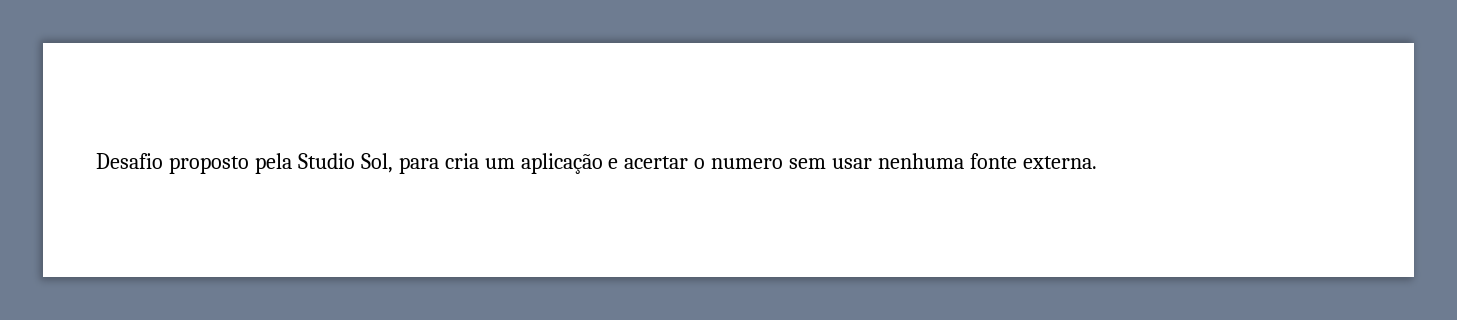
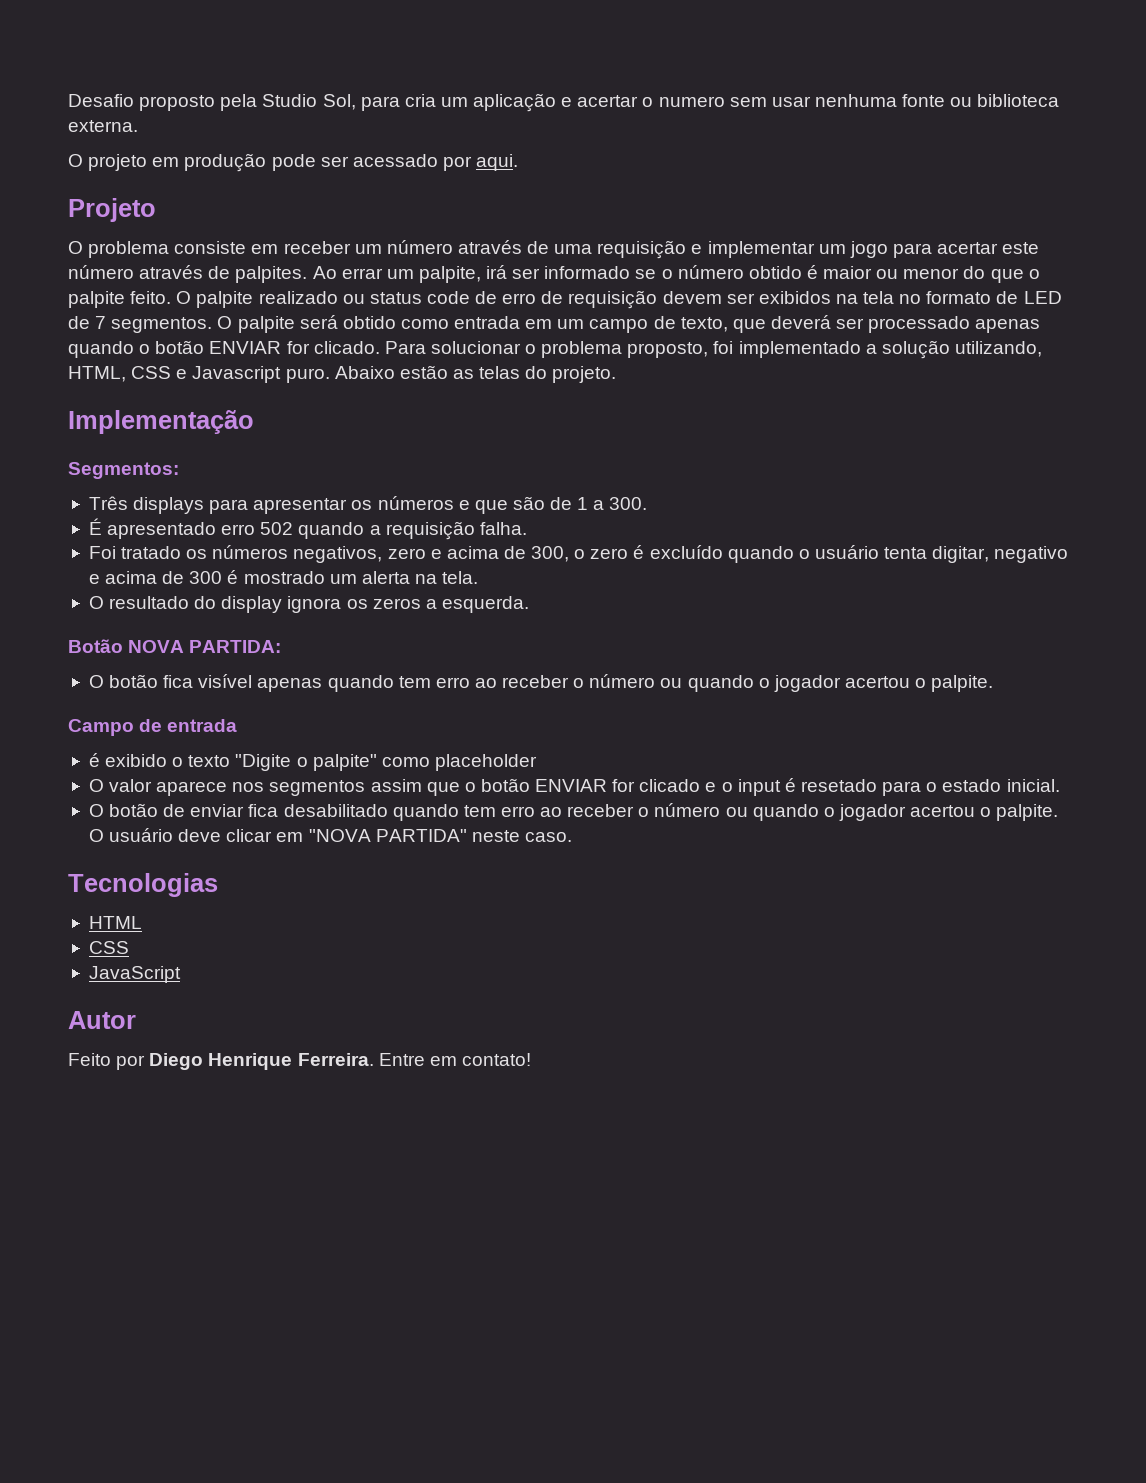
- Desafio proposto pela Studio Sol, para cria um aplicação e acertar o numero sem usar nenhuma fonte externa.
+ Desafio proposto pela Studio Sol, para cria um aplicação e acertar o numero sem usar nenhuma fonte ou biblioteca externa.
+ O projeto em produção pode ser acessado por aqui.
+ Projeto
+ O problema consiste em receber um número através de uma requisição e implementar um jogo para acertar este número através de palpites. Ao errar um palpite, irá ser informado se o número obtido é maior ou menor do que o palpite feito. O palpite realizado ou status code de erro de requisição devem ser exibidos na tela no formato de LED de 7 segmentos. O palpite será obtido como entrada em um campo de texto, que deverá ser processado apenas quando o botão ENVIAR for clicado. Para solucionar o problema proposto, foi implementado a solução utilizando, HTML, CSS e Javascript puro. Abaixo estão as telas do projeto.
+ Implementação
+ Segmentos:
+ Três displays para apresentar os números e que são de 1 a 300.
+ É apresentado erro 502 quando a requisição falha.
+ Foi tratado os números negativos, zero e acima de 300, o zero é excluído quando o usuário tenta digitar, negativo e acima de 300 é mostrado um alerta na tela.
+ O resultado do display ignora os zeros a esquerda.
+ Botão NOVA PARTIDA:
+ O botão fica visível apenas quando tem erro ao receber o número ou quando o jogador acertou o palpite.
+ Campo de entrada
+ é exibido o texto "Digite o palpite" como placeholder
+ O valor aparece nos segmentos assim que o botão ENVIAR for clicado e o input é resetado para o estado inicial.
+ O botão de enviar fica desabilitado quando tem erro ao receber o número ou quando o jogador acertou o palpite. O usuário deve clicar em "NOVA PARTIDA" neste caso.
+ Tecnologias
+ HTML
+ CSS
+ JavaScript
+ Autor
+ Feito por Diego Henrique Ferreira. Entre em contato!

